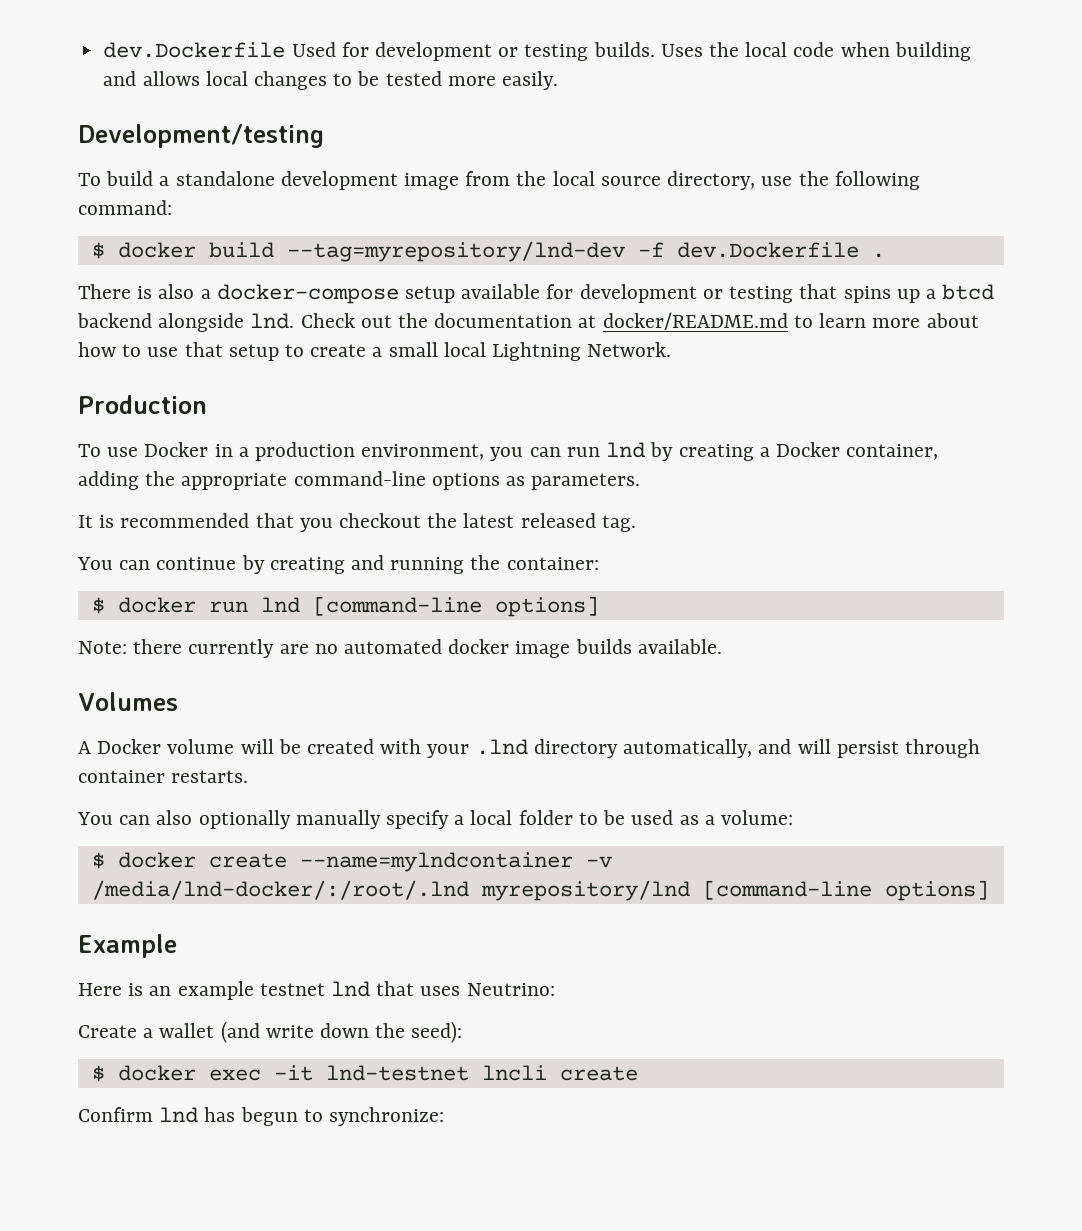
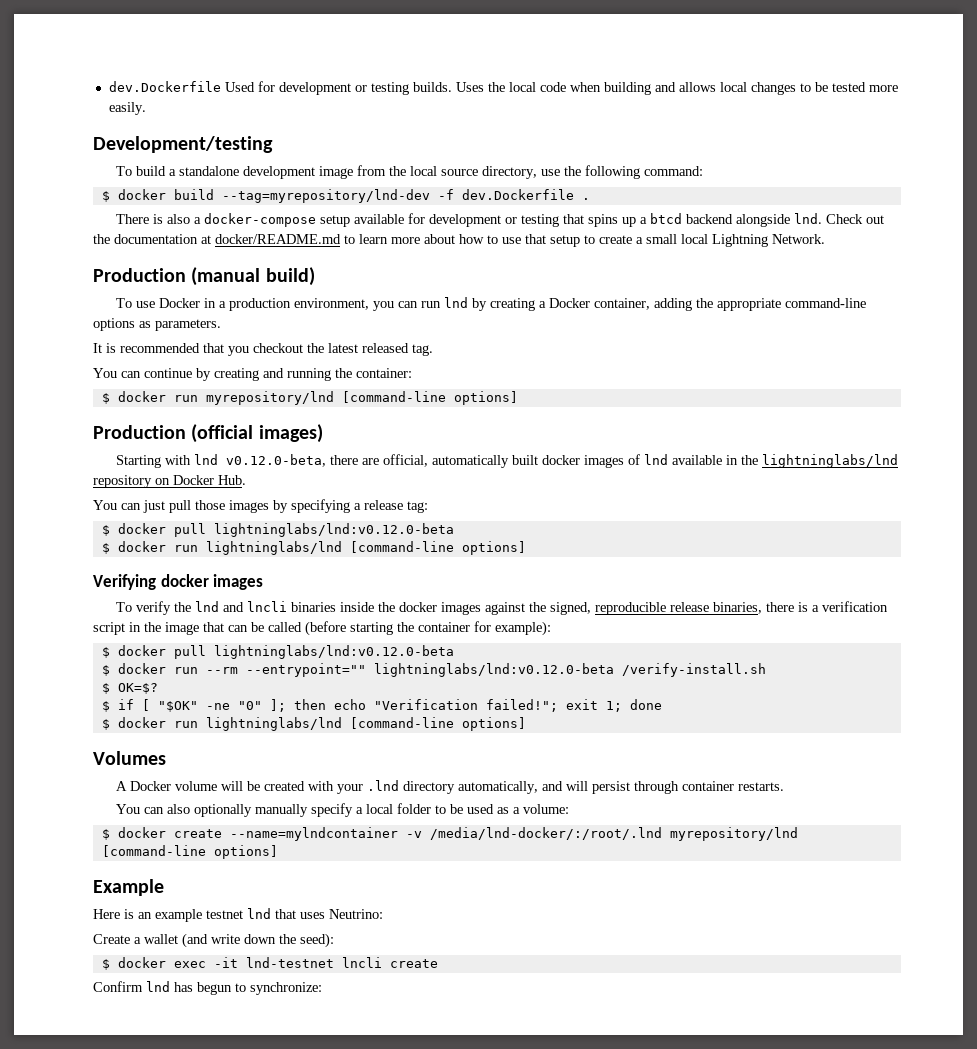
- Production
+ Production (manual build)
- $ docker run lnd [command-line options]
- Note: there currently are no automated docker image builds available.
+ $ docker run myrepository/lnd [command-line options]
+ Production (official images)
+ Starting with lnd v0.12.0-beta, there are official, automatically built docker images of lnd available in the lightninglabs/lnd repository on Docker Hub.
+ You can just pull those images by specifying a release tag:
+ $ docker pull lightninglabs/lnd:v0.12.0-beta
+ $ docker run lightninglabs/lnd [command-line options]
+ Verifying docker images
+ To verify the lnd and lncli binaries inside the docker images against the signed, reproducible release binaries, there is a verification script in the image that can be called (before starting the container for example):
+ $ docker pull lightninglabs/lnd:v0.12.0-beta
+ $ docker run --rm --entrypoint="" lightninglabs/lnd:v0.12.0-beta /verify-install.sh
+ $ OK=$?
+ $ if [ "$OK" -ne "0" ]; then echo "Verification failed!"; exit 1; done
+ $ docker run lightninglabs/lnd [command-line options]

